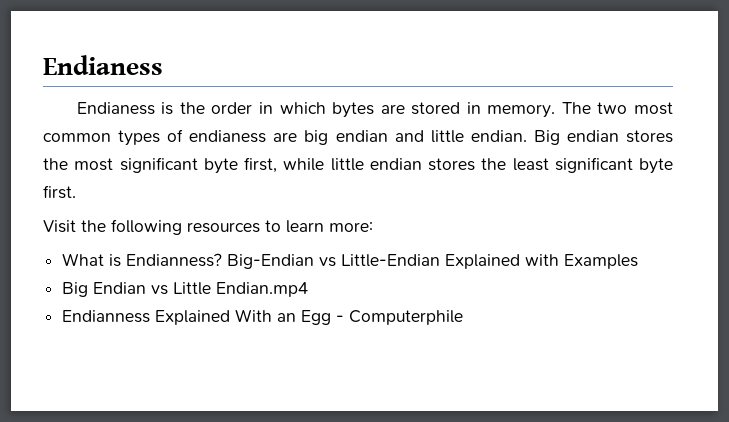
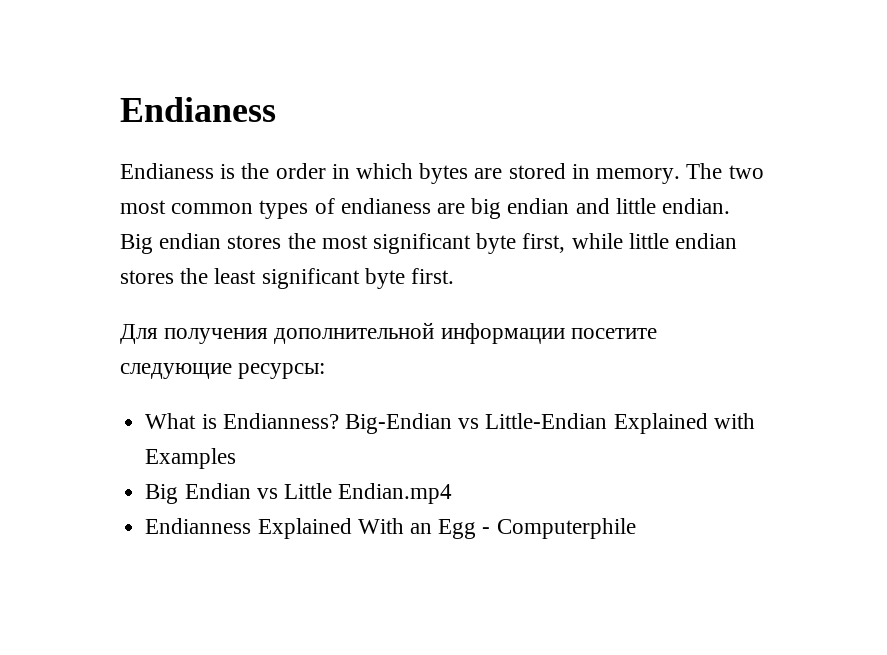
- Visit the following resources to learn more:
+ Для получения дополнительной информации посетите следующие ресурсы:

